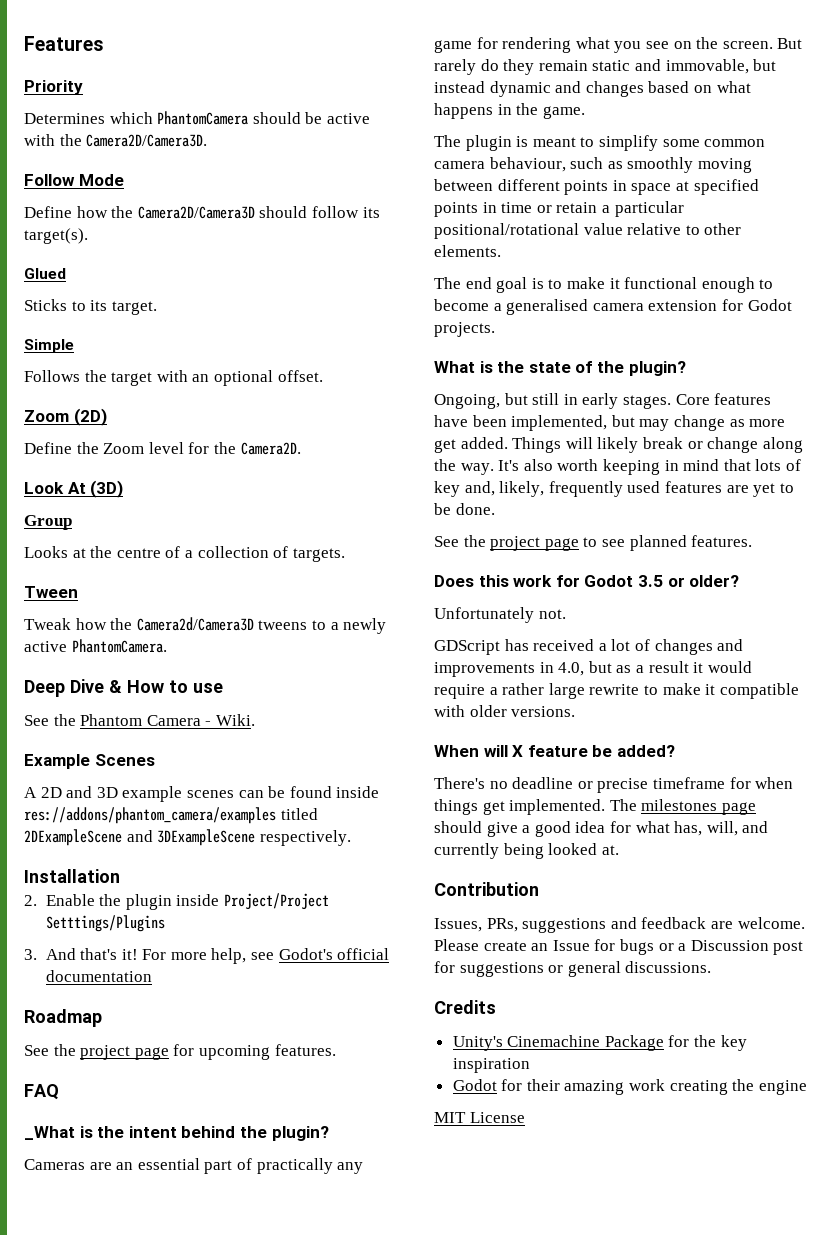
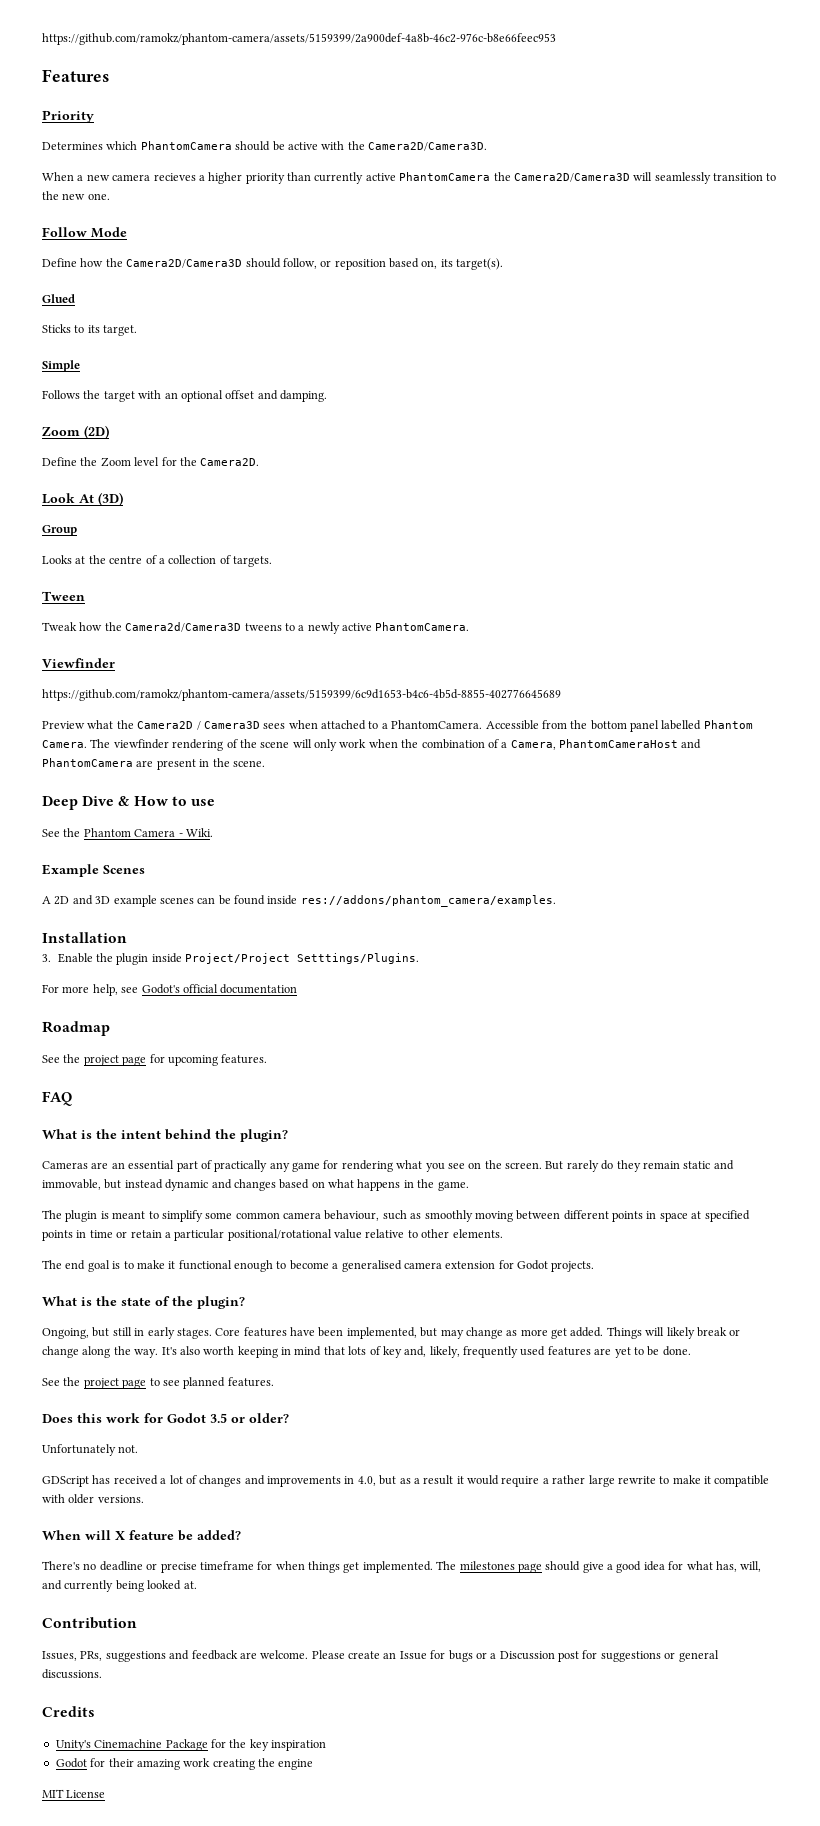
+ https://github.com/ramokz/phantom-camera/assets/5159399/2a900def-4a8b-46c2-976c-b8e66feec953
+ When a new camera recieves a higher priority than currently active PhantomCamera the Camera2D/Camera3D will seamlessly transition to the new one.
- Define how the Camera2D/Camera3D should follow its target(s).
+ Define how the Camera2D/Camera3D should follow, or reposition based on, its target(s).
- Follows the target with an optional offset.
+ Follows the target with an optional offset and damping.
+ Viewfinder
+ https://github.com/ramokz/phantom-camera/assets/5159399/6c9d1653-b4c6-4b5d-8855-402776645689
+ Preview what the Camera2D / Camera3D sees when attached to a PhantomCamera. Accessible from the bottom panel labelled Phantom Camera. The viewfinder rendering of the scene will only work when the combination of a Camera, PhantomCameraHost and PhantomCamera are present in the scene.
- A 2D and 3D example scenes can be found inside res://addons/phantom_camera/examples titled 2DExampleScene and 3DExampleScene respectively.
+ A 2D and 3D example scenes can be found inside res://addons/phantom_camera/examples.
- 2. Enable the plugin inside Project/Project Setttings/Plugins
- 3. And that's it! For more help, see Godot's official documentation
+ 3. Enable the plugin inside Project/Project Setttings/Plugins.
+ For more help, see Godot's official documentation
- _What is the intent behind the plugin?
+ What is the intent behind the plugin?

